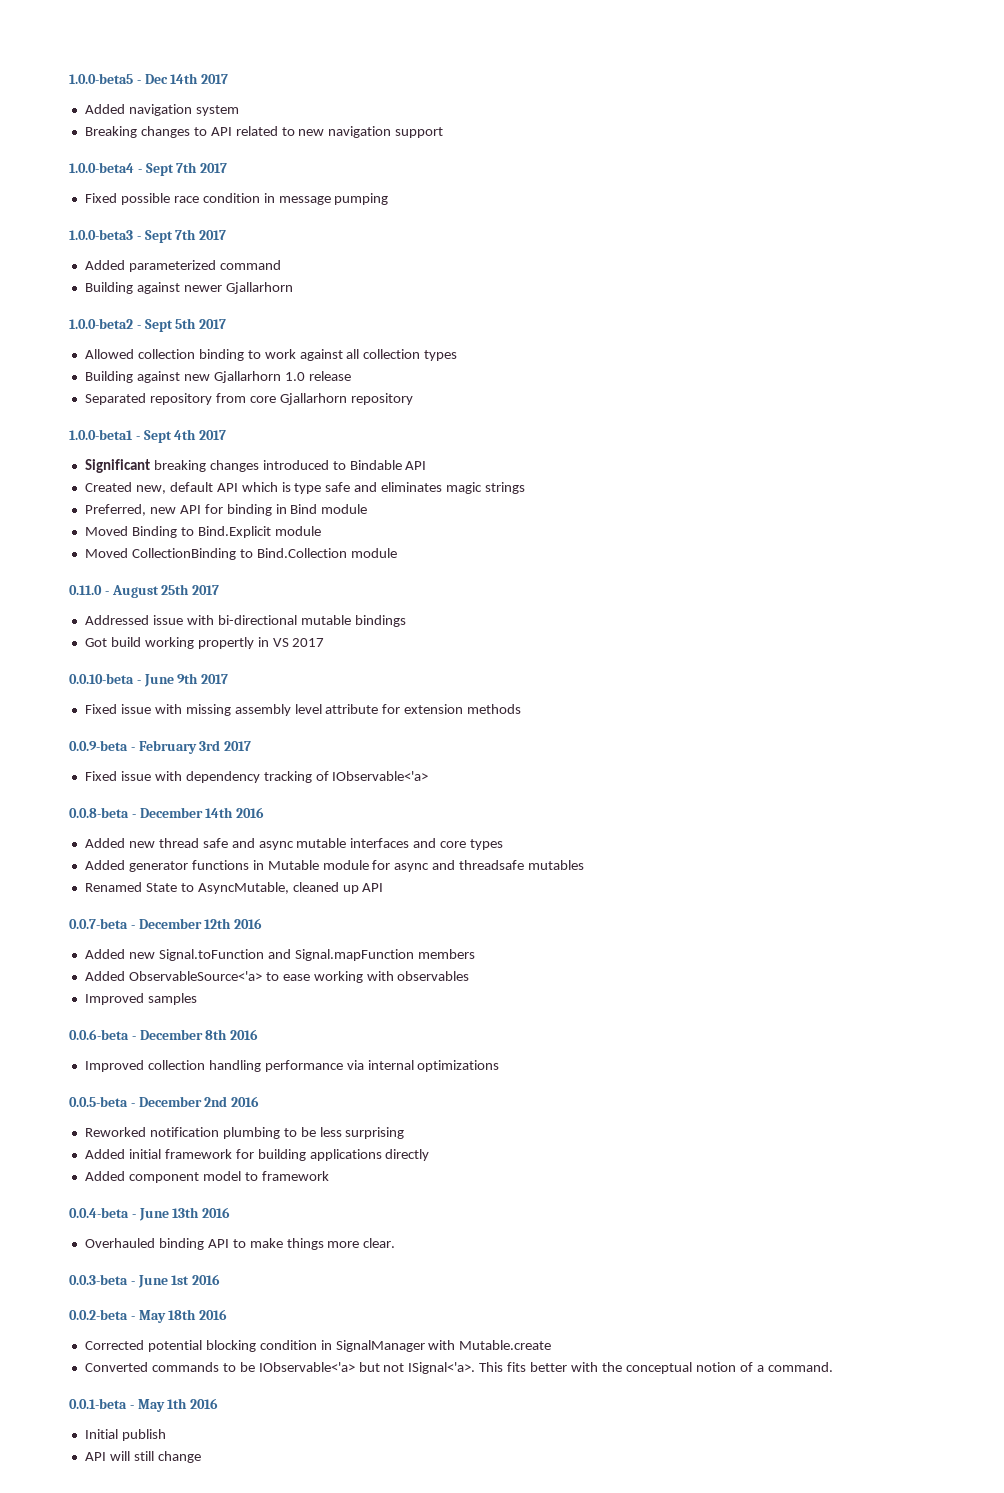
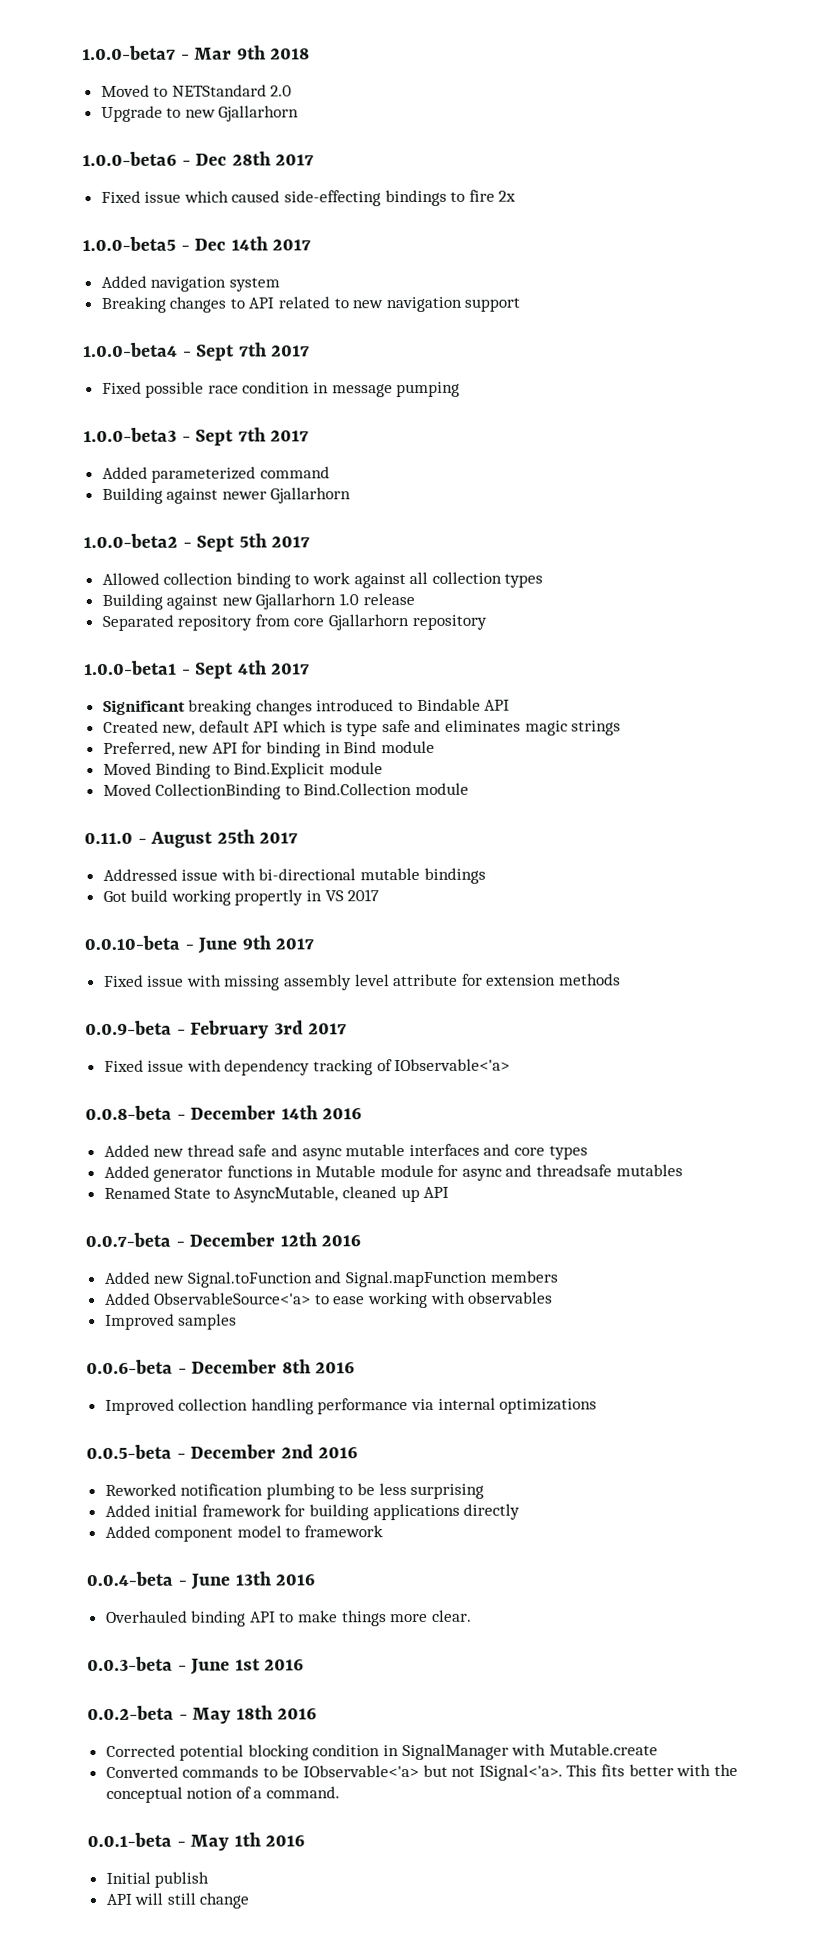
+ 1.0.0-beta7 - Mar 9th 2018
+ Moved to NETStandard 2.0
+ Upgrade to new Gjallarhorn
+ 1.0.0-beta6 - Dec 28th 2017
+ Fixed issue which caused side-effecting bindings to fire 2x

